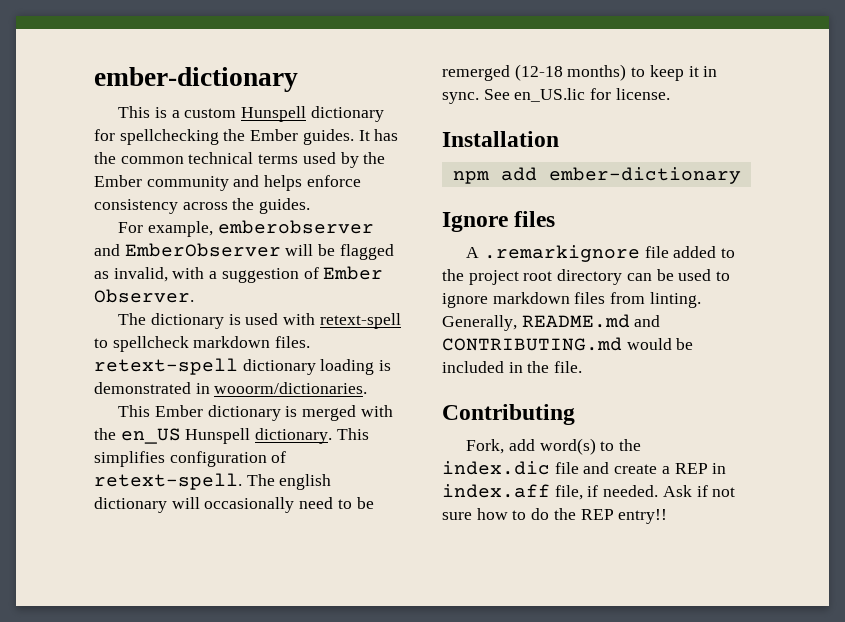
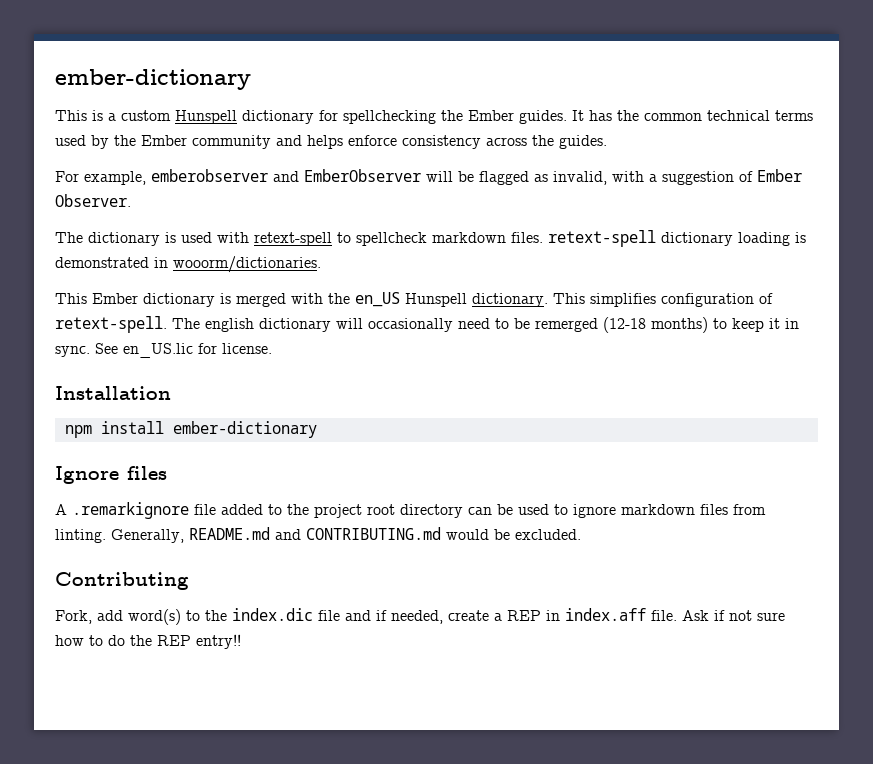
- npm add ember-dictionary
+ npm install ember-dictionary
- Generally, README.md and CONTRIBUTING.md would be included in the file.
+ Generally, README.md and CONTRIBUTING.md would be excluded.
- Fork, add word(s) to the index.dic file and create a REP in index.aff file, if needed.
+ Fork, add word(s) to the index.dic file and if needed, create a REP in index.aff file.

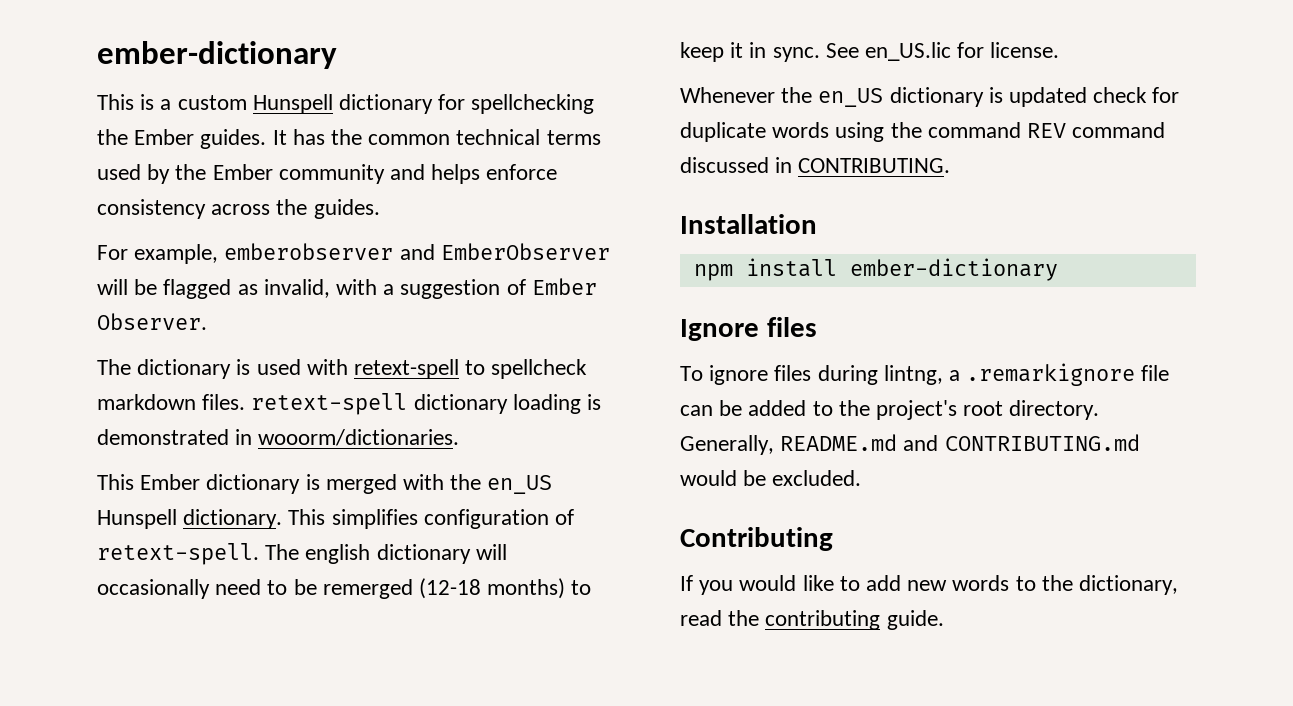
+ Whenever the en_US dictionary is updated check for duplicate words using the command REV command discussed in CONTRIBUTING.
- A .remarkignore file added to the project root directory can be used to ignore markdown files from linting.
+ To ignore files during lintng, a .remarkignore file can be added to the project's root directory.
- Fork, add word(s) to the index.dic file and if needed, create a REP in index.aff file. Ask if not sure how to do the REP entry!!
+ If you would like to add new words to the dictionary, read the contributing guide.

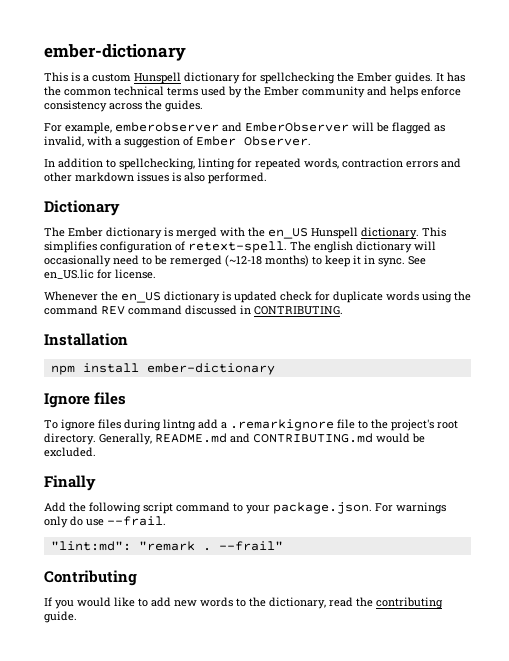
- The dictionary is used with retext-spell to spellcheck markdown files. retext-spell dictionary loading is demonstrated in wooorm/dictionaries.
- This Ember dictionary is merged with the en_US Hunspell dictionary.
+ In addition to spellchecking, linting for repeated words, contraction errors and other markdown issues is also performed.
+ Dictionary
+ The Ember dictionary is merged with the en_US Hunspell dictionary.
- The english dictionary will occasionally need to be remerged (12-18 months) to keep it in sync.
+ The english dictionary will occasionally need to be remerged (~12-18 months) to keep it in sync.
- To ignore files during lintng, a .remarkignore file can be added to the project's root directory.
+ To ignore files during lintng add a .remarkignore file to the project's root directory.
+ Finally
+ Add the following script command to your package.json. For warnings only do use --frail.
+ "lint:md": "remark . --frail"

